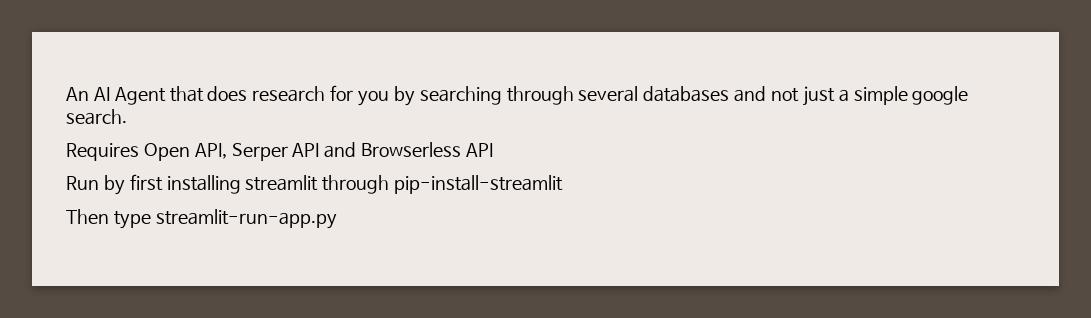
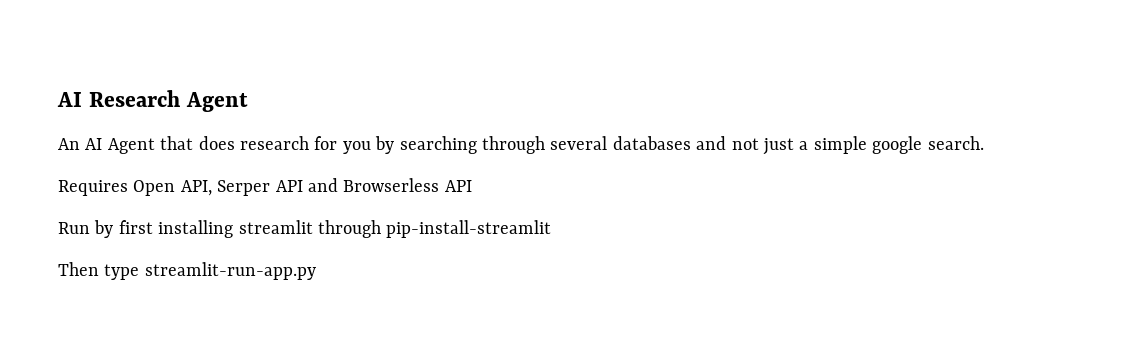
+ AI Research Agent

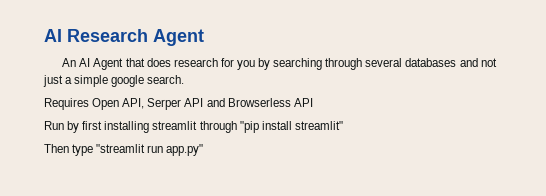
- Run by first installing streamlit through pip-install-streamlit
+ Run by first installing streamlit through "pip install streamlit"
- Then type streamlit-run-app.py
+ Then type "streamlit run app.py"

